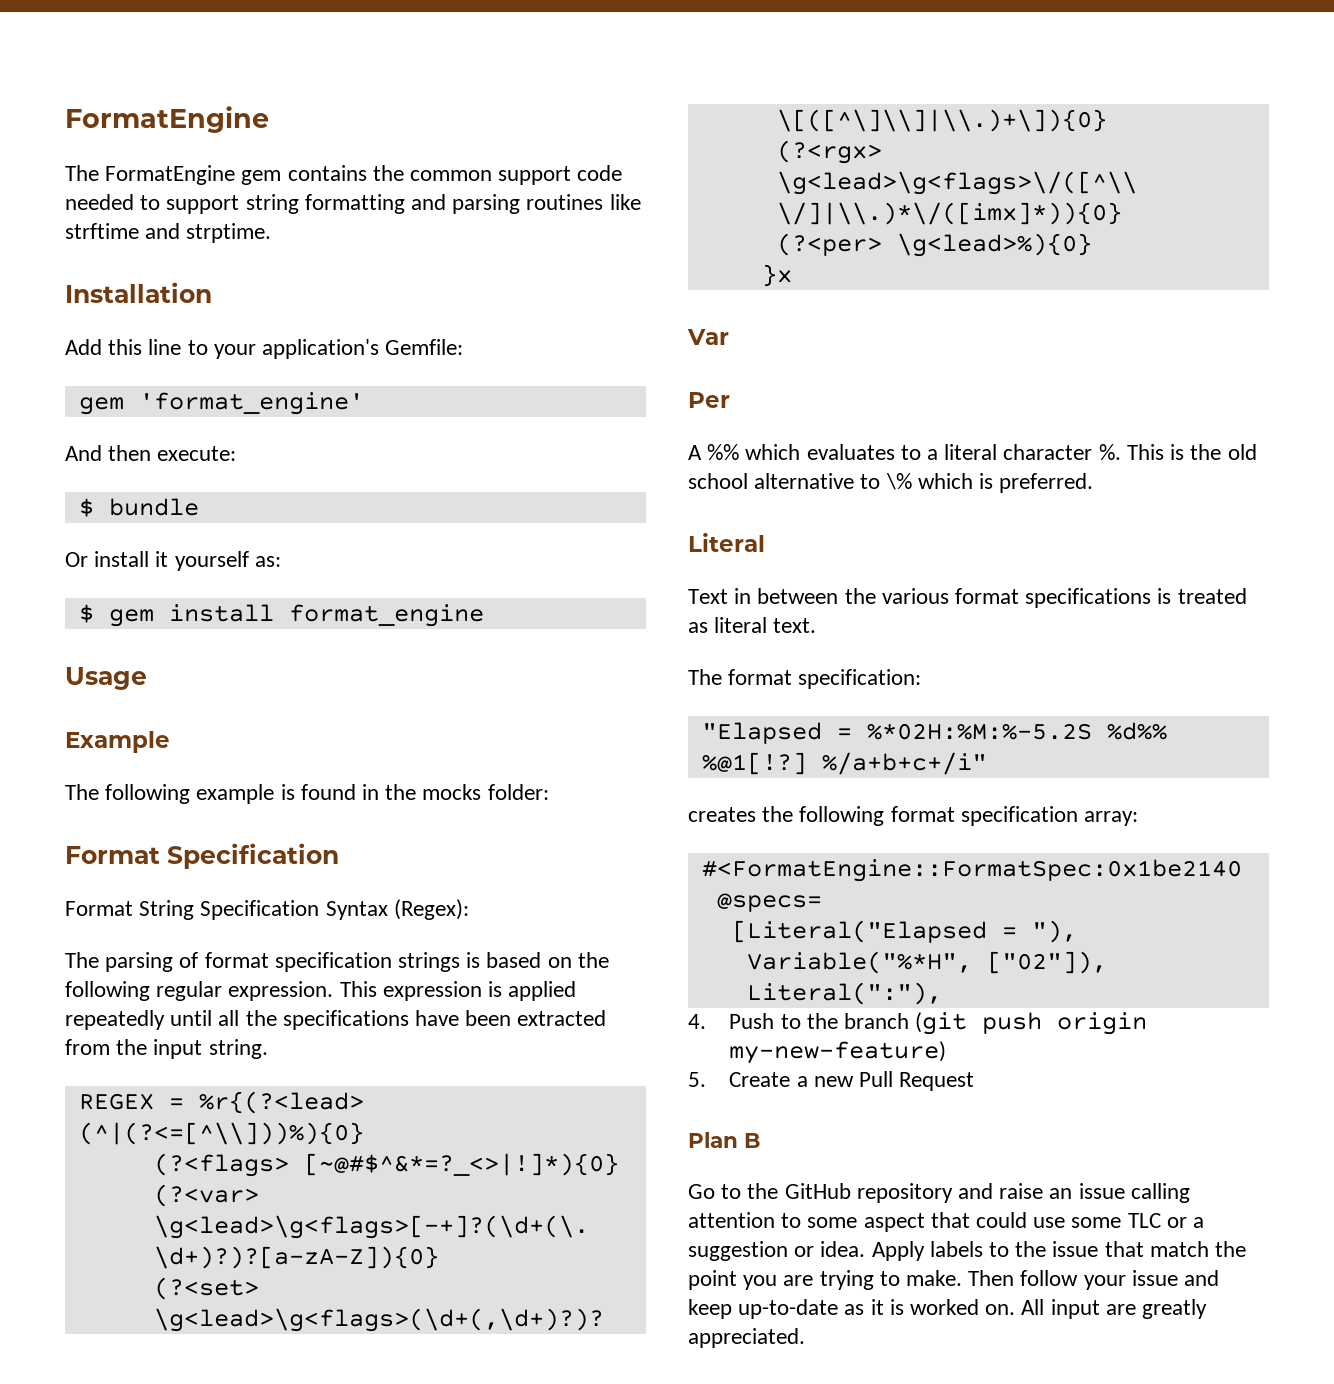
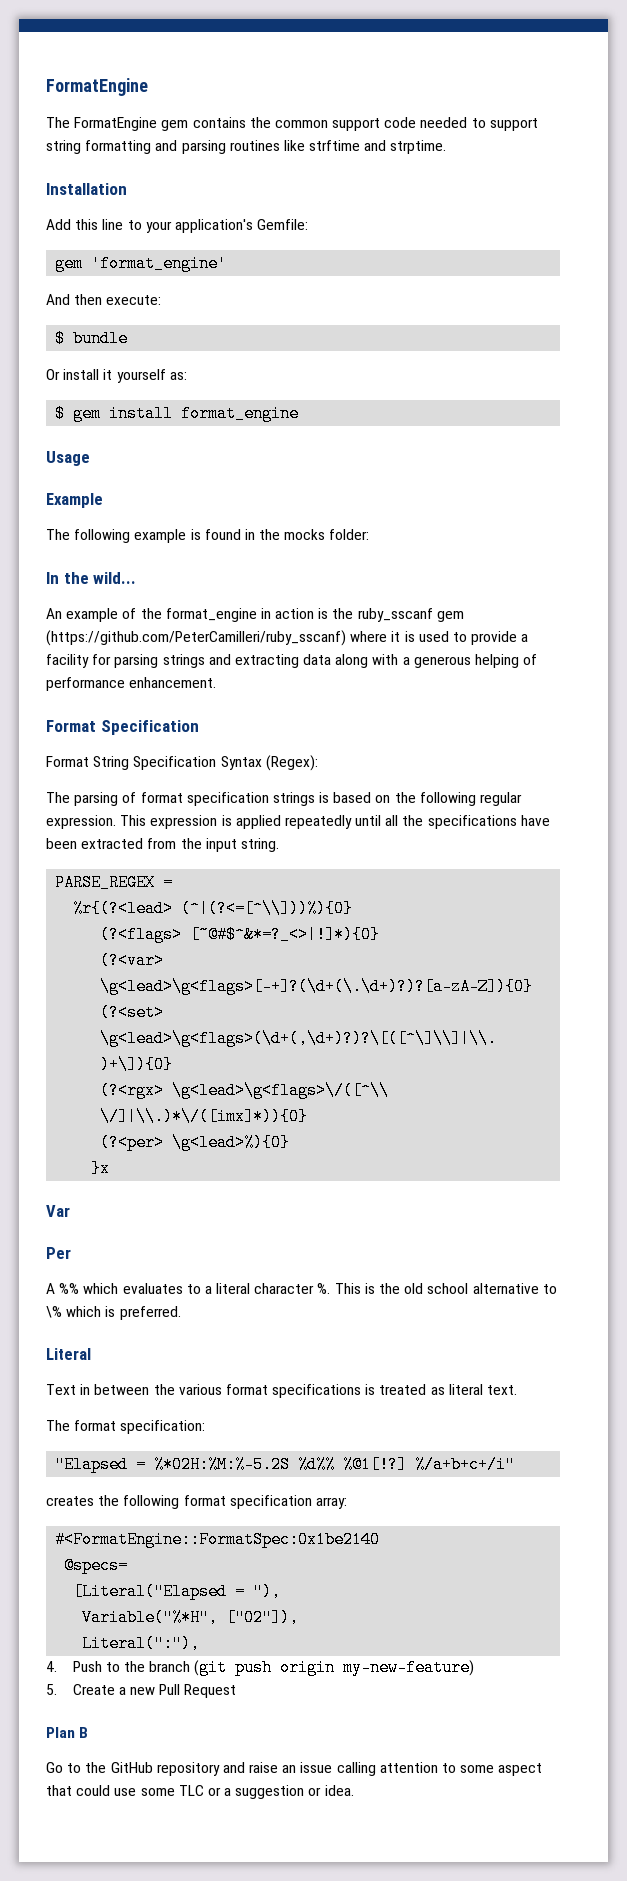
+ In the wild...
+ An example of the format_engine in action is the ruby_sscanf gem (https://github.com/PeterCamilleri/ruby_sscanf) where it is used to provide a facility for parsing strings and extracting data along with a generous helping of performance enhancement.
- REGEX = %r{(?<lead> (^|(?<=[^\\]))%){0}
+ PARSE_REGEX =
+ %r{(?<lead> (^|(?<=[^\\]))%){0}
- Apply labels to the issue that match the point you are trying to make. Then follow your issue and keep up-to-date as it is worked on. All input are greatly appreciated.

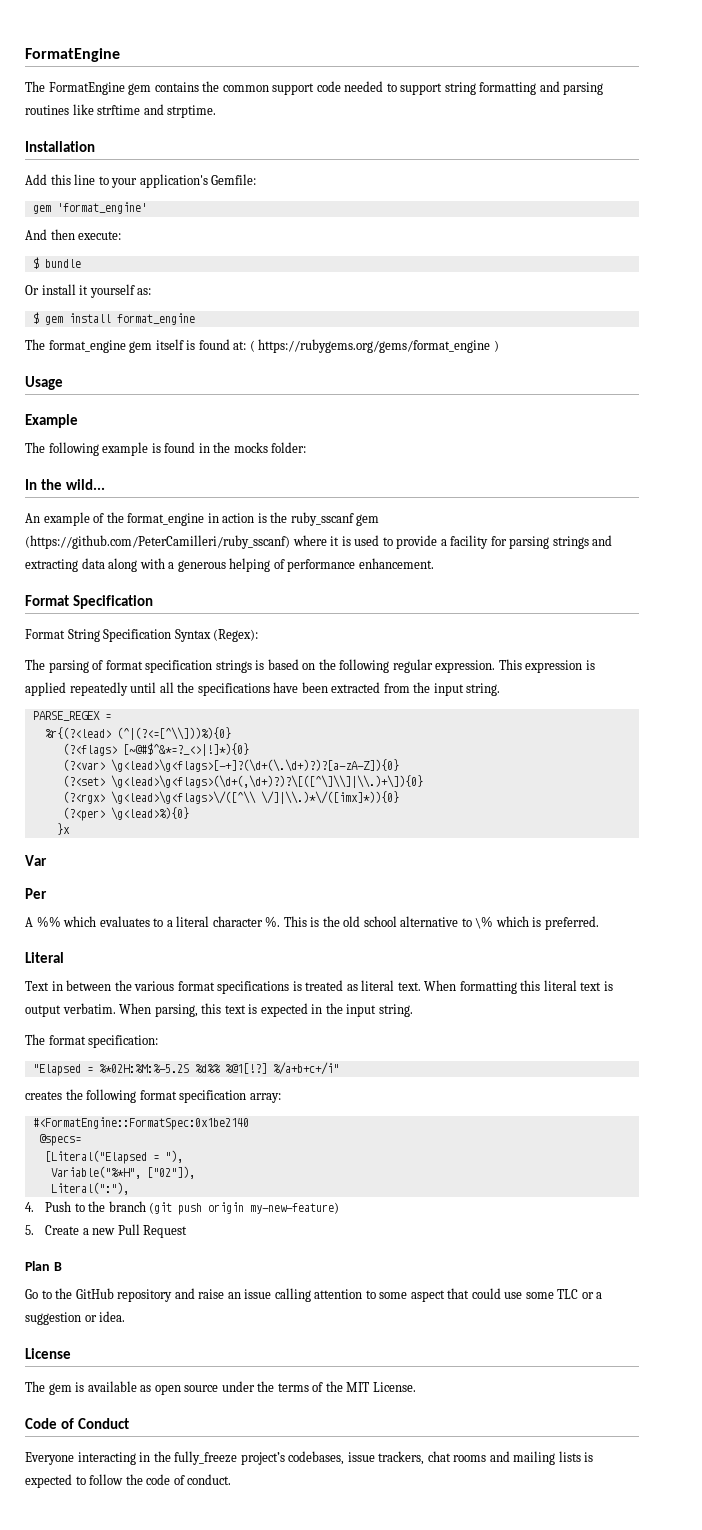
+ The format_engine gem itself is found at: ( https://rubygems.org/gems/format_engine )
+ When formatting this literal text is output verbatim. When parsing, this text is expected in the input string.
+ License
+ The gem is available as open source under the terms of the MIT License.
+ Code of Conduct
+ Everyone interacting in the fully_freeze project’s codebases, issue trackers, chat rooms and mailing lists is expected to follow the code of conduct.

